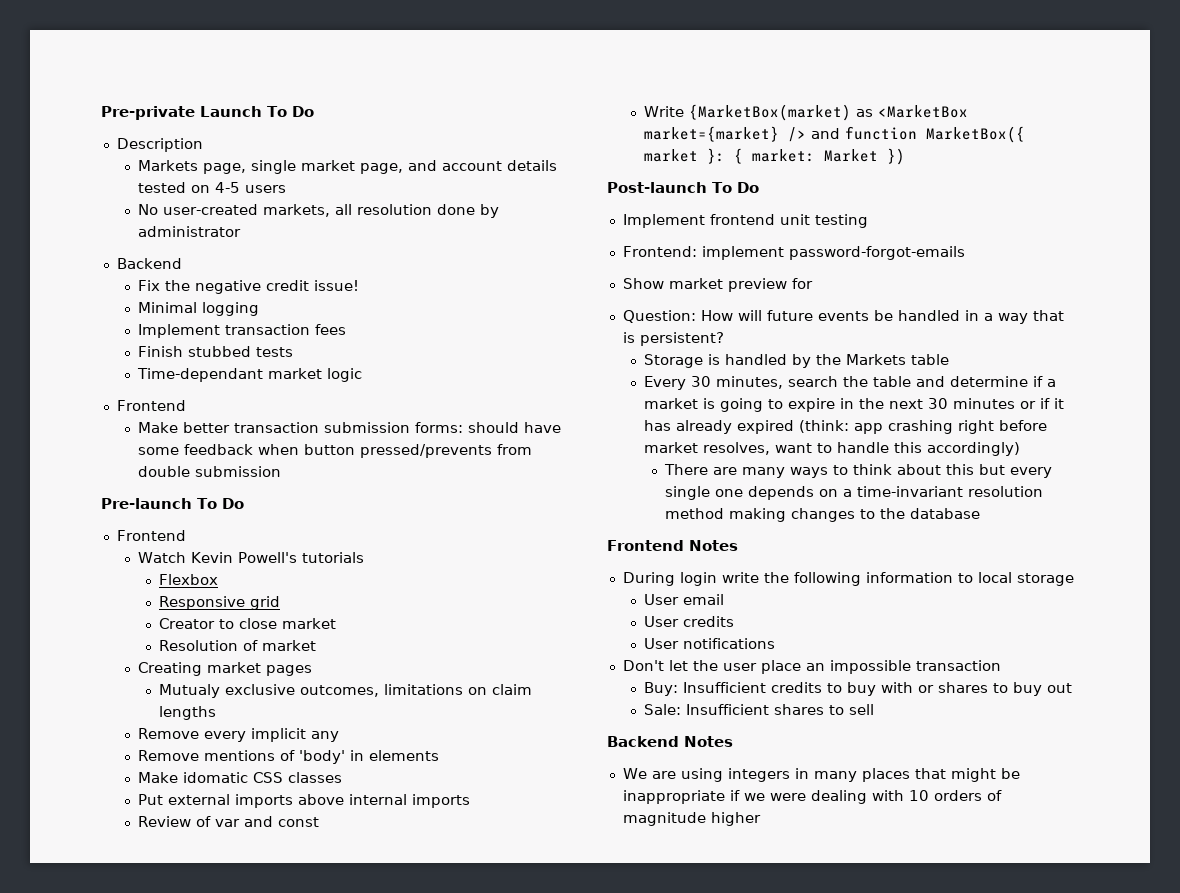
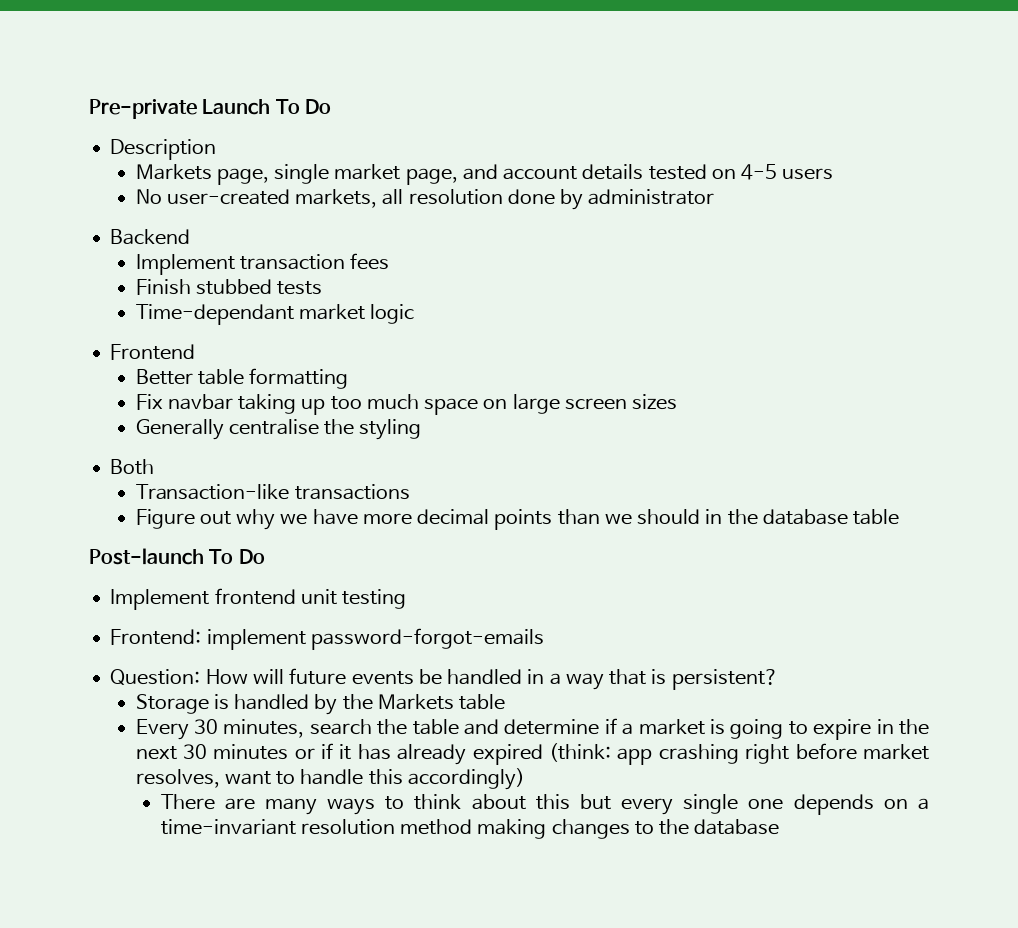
- Fix the negative credit issue!
- Minimal logging
- Make better transaction submission forms: should have some feedback when button pressed/prevents from double submission
- Pre-launch To Do
- Frontend
- Watch Kevin Powell's tutorials
- Flexbox
- Responsive grid
- Creator to close market
- Resolution of market
- Creating market pages
- Mutualy exclusive outcomes, limitations on claim lengths
- Remove every implicit any
- Remove mentions of 'body' in elements
- Make idomatic CSS classes
- Put external imports above internal imports
- Review of var and const
- Write {MarketBox(market) as <MarketBox market={market} /> and function MarketBox({ market }: { market: Market })
+ Better table formatting
+ Fix navbar taking up too much space on large screen sizes
+ Generally centralise the styling
+ Both
+ Transaction-like transactions
+ Figure out why we have more decimal points than we should in the database table
- Show market preview for
- Frontend Notes
- During login write the following information to local storage
- User email
- User credits
- User notifications
- Don't let the user place an impossible transaction
- Buy: Insufficient credits to buy with or shares to buy out
- Sale: Insufficient shares to sell
- Backend Notes
- We are using integers in many places that might be inappropriate if we were dealing with 10 orders of magnitude higher

